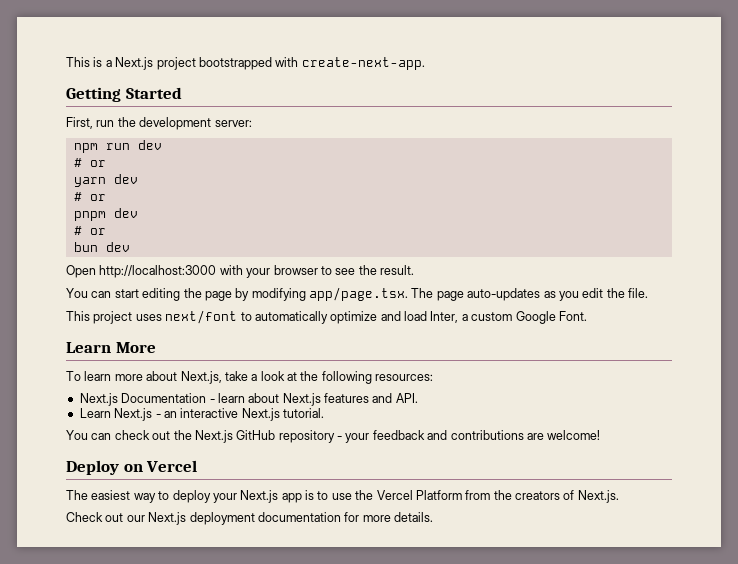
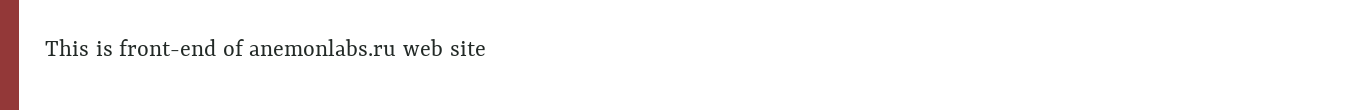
- This is a Next.js project bootstrapped with create-next-app.
- Getting Started
- First, run the development server:
- npm run dev
- # or
- yarn dev
- # or
- pnpm dev
- # or
- bun dev
- Open http://localhost:3000 with your browser to see the result.
- You can start editing the page by modifying app/page.tsx. The page auto-updates as you edit the file.
- This project uses next/font to automatically optimize and load Inter, a custom Google Font.
- Learn More
- To learn more about Next.js, take a look at the following resources:
- Next.js Documentation - learn about Next.js features and API.
- Learn Next.js - an interactive Next.js tutorial.
- You can check out the Next.js GitHub repository - your feedback and contributions are welcome!
- Deploy on Vercel
- The easiest way to deploy your Next.js app is to use the Vercel Platform from the creators of Next.js.
- Check out our Next.js deployment documentation for more details.
+ This is front-end of anemonlabs.ru web site

